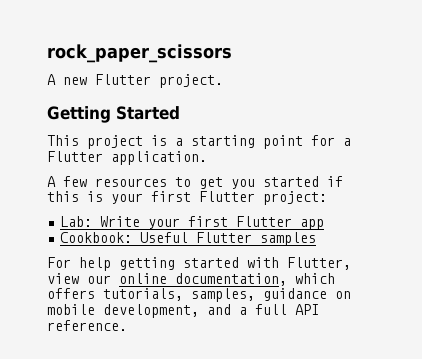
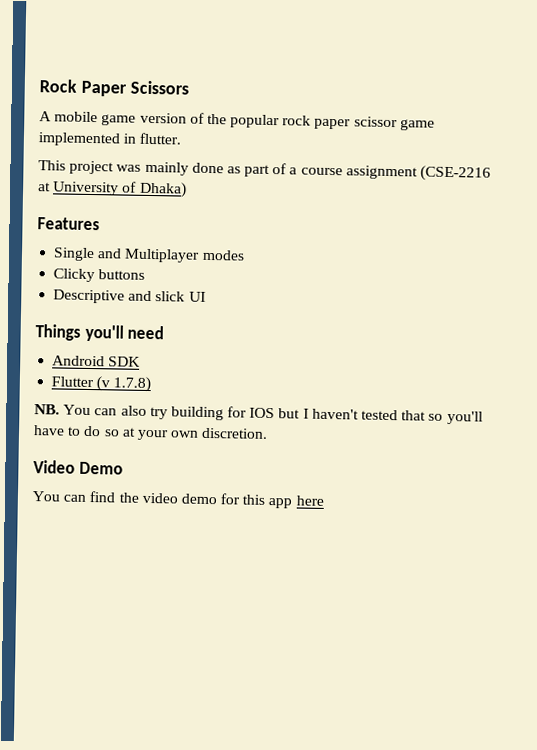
- rock_paper_scissors
- A new Flutter project.
- Getting Started
- This project is a starting point for a Flutter application.
- A few resources to get you started if this is your first Flutter project:
- Lab: Write your first Flutter app
- Cookbook: Useful Flutter samples
- For help getting started with Flutter, view our online documentation, which offers tutorials, samples, guidance on mobile development, and a full API reference.
+ Rock Paper Scissors
+ A mobile game version of the popular rock paper scissor game implemented in flutter.
+ This project was mainly done as part of a course assignment (CSE-2216 at University of Dhaka)
+ Features
+ Single and Multiplayer modes
+ Clicky buttons
+ Descriptive and slick UI
+ Things you'll need
+ Android SDK
+ Flutter (v 1.7.8)
+ NB. You can also try building for IOS but I haven't tested that so you'll have to do so at your own discretion.
+ Video Demo
+ You can find the video demo for this app here

